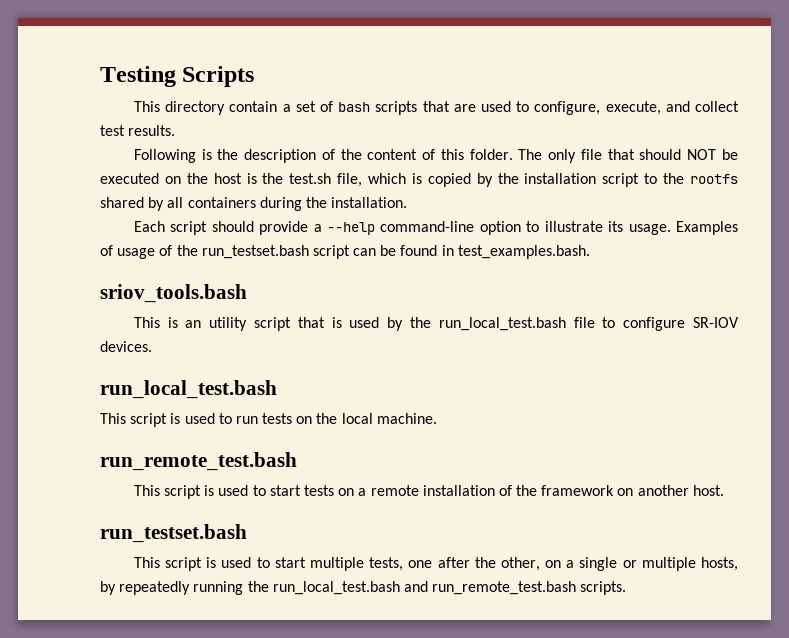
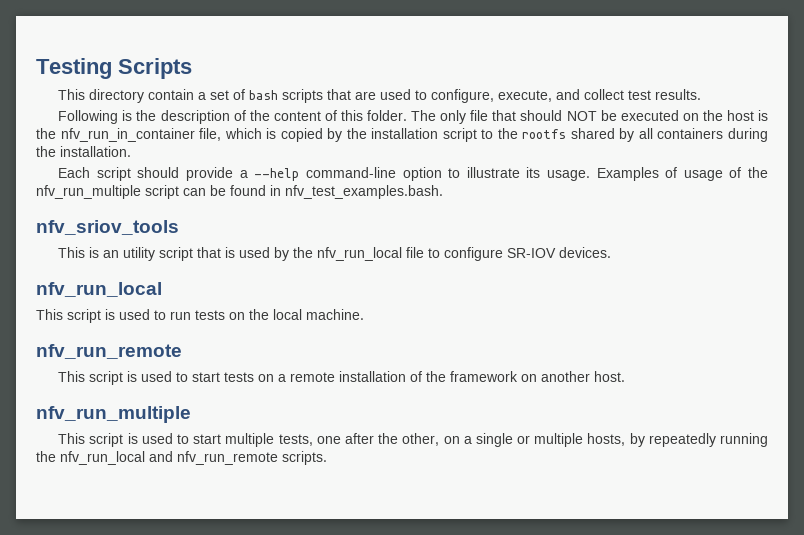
- The only file that should NOT be executed on the host is the test.sh file, which is copied by the installation script to the rootfs shared by all containers during the installation.
+ The only file that should NOT be executed on the host is the nfv_run_in_container file, which is copied by the installation script to the rootfs shared by all containers during the installation.
- Examples of usage of the run_testset.bash script can be found in test_examples.bash.
- sriov_tools.bash
+ Examples of usage of the nfv_run_multiple script can be found in nfv_test_examples.bash.
+ nfv_sriov_tools
- This is an utility script that is used by the run_local_test.bash file to configure SR-IOV devices.
- run_local_test.bash
+ This is an utility script that is used by the nfv_run_local file to configure SR-IOV devices.
+ nfv_run_local
  This script is used to run tests on the local machine.
- run_remote_test.bash
+ nfv_run_remote
  This script is used to start tests on a remote installation of the framework on another host.
- run_testset.bash
+ nfv_run_multiple
- This script is used to start multiple tests, one after the other, on a single or multiple hosts, by repeatedly running the run_local_test.bash and run_remote_test.bash scripts.
+ This script is used to start multiple tests, one after the other, on a single or multiple hosts, by repeatedly running the nfv_run_local and nfv_run_remote scripts.

